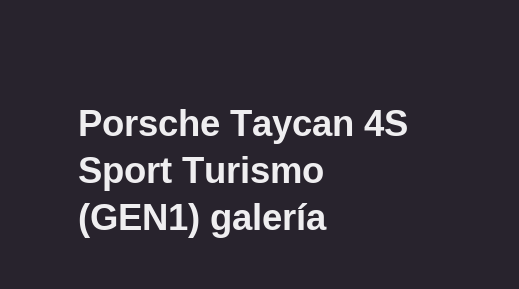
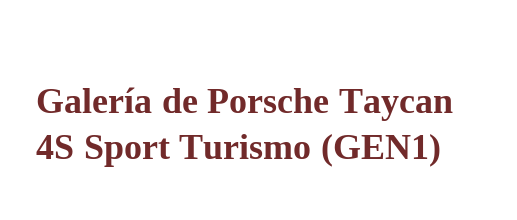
- Porsche Taycan 4S Sport Turismo (GEN1) galería
+ Galería de Porsche Taycan 4S Sport Turismo (GEN1)

